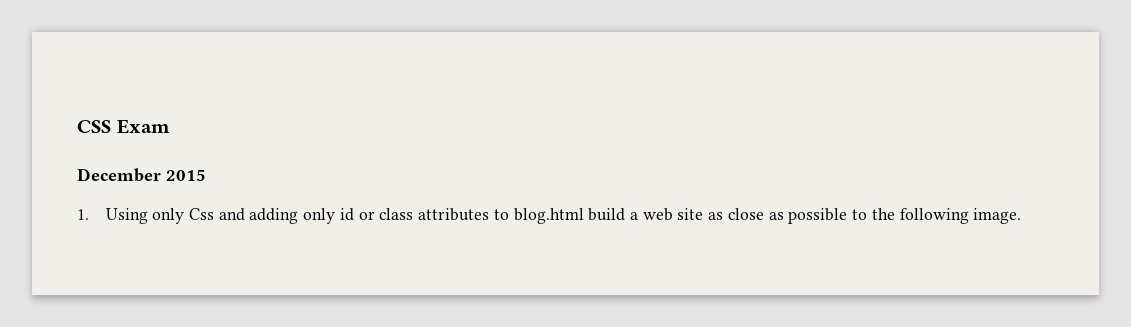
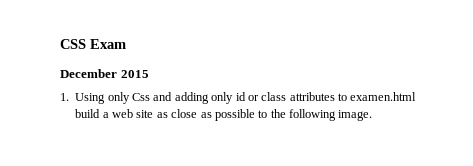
- 1. Using only Css and adding only id or class attributes to blog.html build a web site as close as possible to the following image.
+ 1. Using only Css and adding only id or class attributes to examen.html build a web site as close as possible to the following image.

